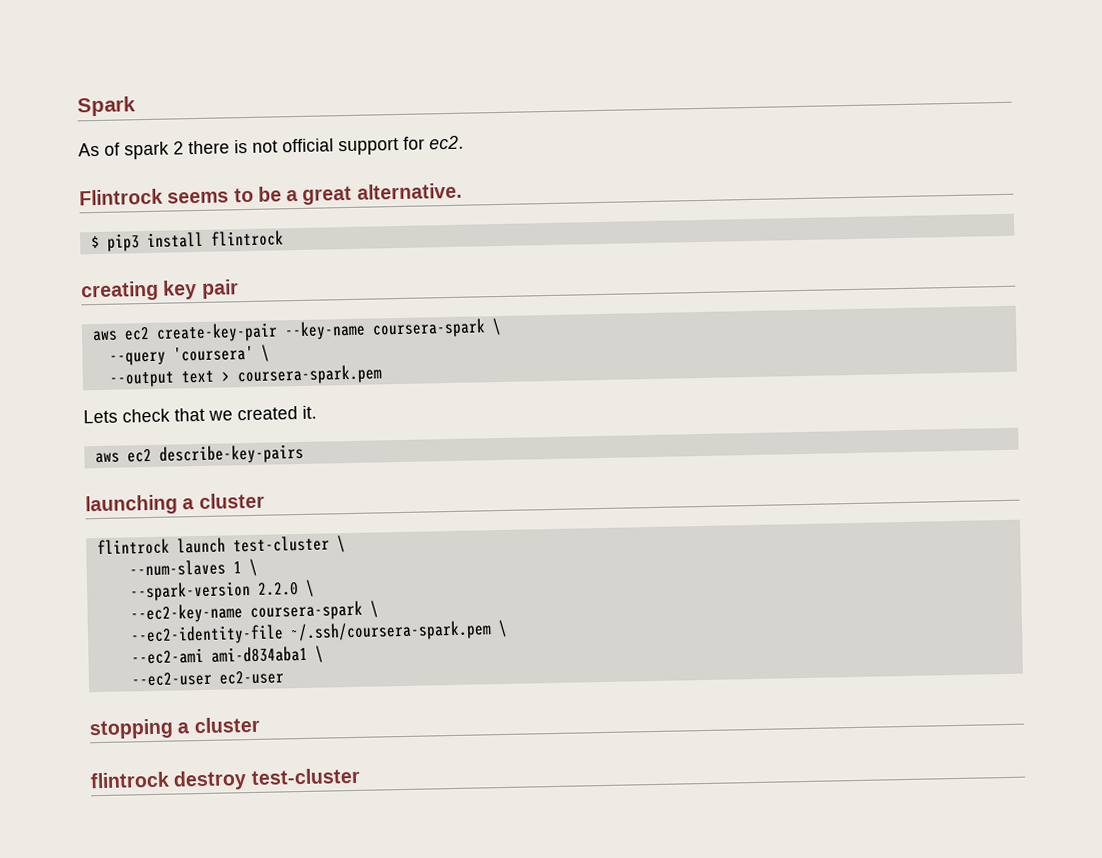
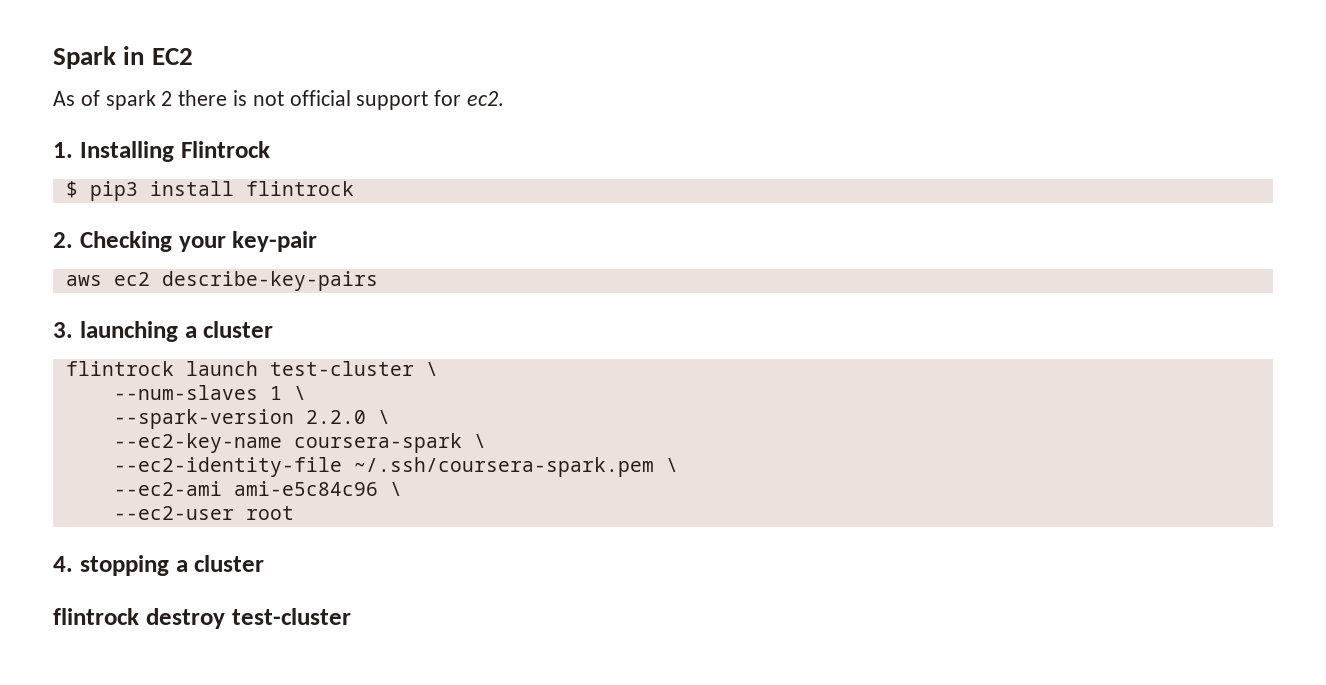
- Spark
+ Spark in EC2
- Flintrock seems to be a great alternative.
+ 1. Installing Flintrock
  $ pip3 install flintrock
- creating key pair
- aws ec2 create-key-pair --key-name coursera-spark \
- --query 'coursera' \
- --output text > coursera-spark.pem
- Lets check that we created it.
+ 2. Checking your key-pair
- launching a cluster
+ 3. launching a cluster
- --ec2-ami ami-d834aba1 \
+ --ec2-ami ami-e5c84c96 \
- --ec2-user ec2-user
- stopping a cluster
+ --ec2-user root
+ 4. stopping a cluster

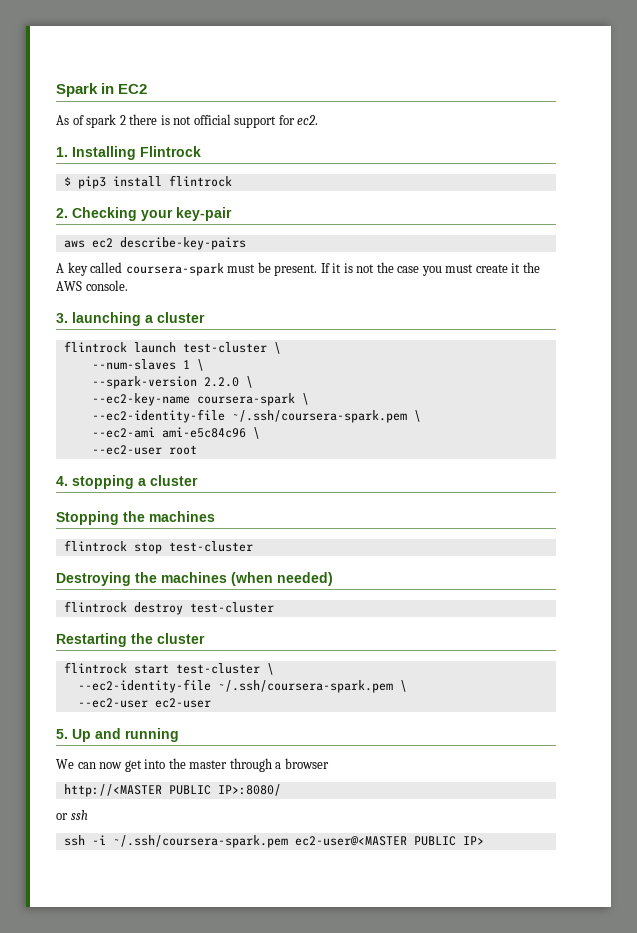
+ A key called coursera-spark must be present. If it is not the case you must create it the AWS console.
+ Stopping the machines
+ flintrock stop test-cluster
+ Destroying the machines (when needed)
  flintrock destroy test-cluster
+ Restarting the cluster
+ flintrock start test-cluster \
+ --ec2-identity-file ~/.ssh/coursera-spark.pem \
+ --ec2-user ec2-user
+ 5. Up and running
+ We can now get into the master through a browser
+ http://<MASTER PUBLIC IP>:8080/
+ or ssh
+ ssh -i ~/.ssh/coursera-spark.pem ec2-user@<MASTER PUBLIC IP>

